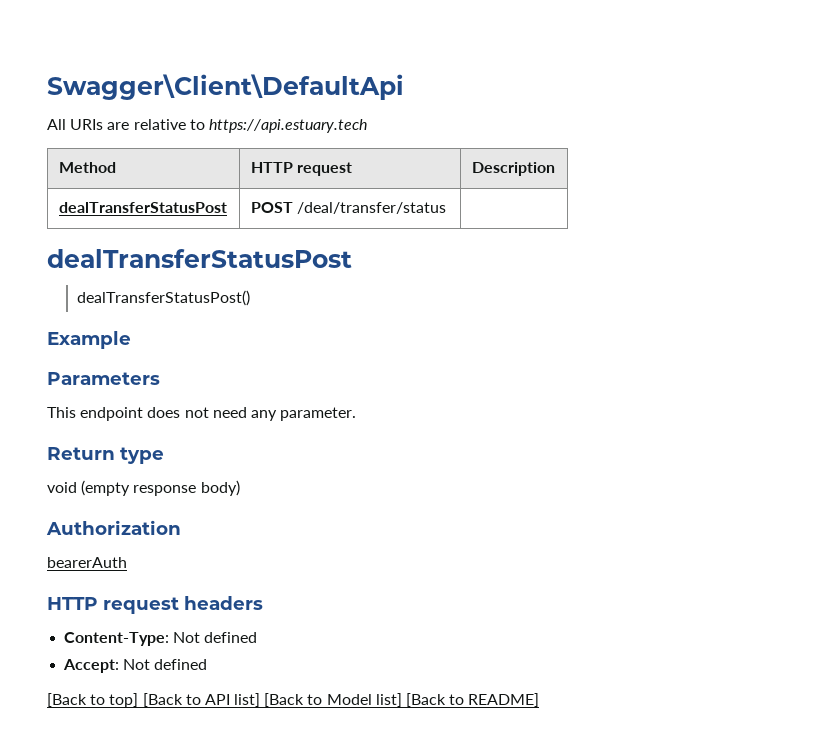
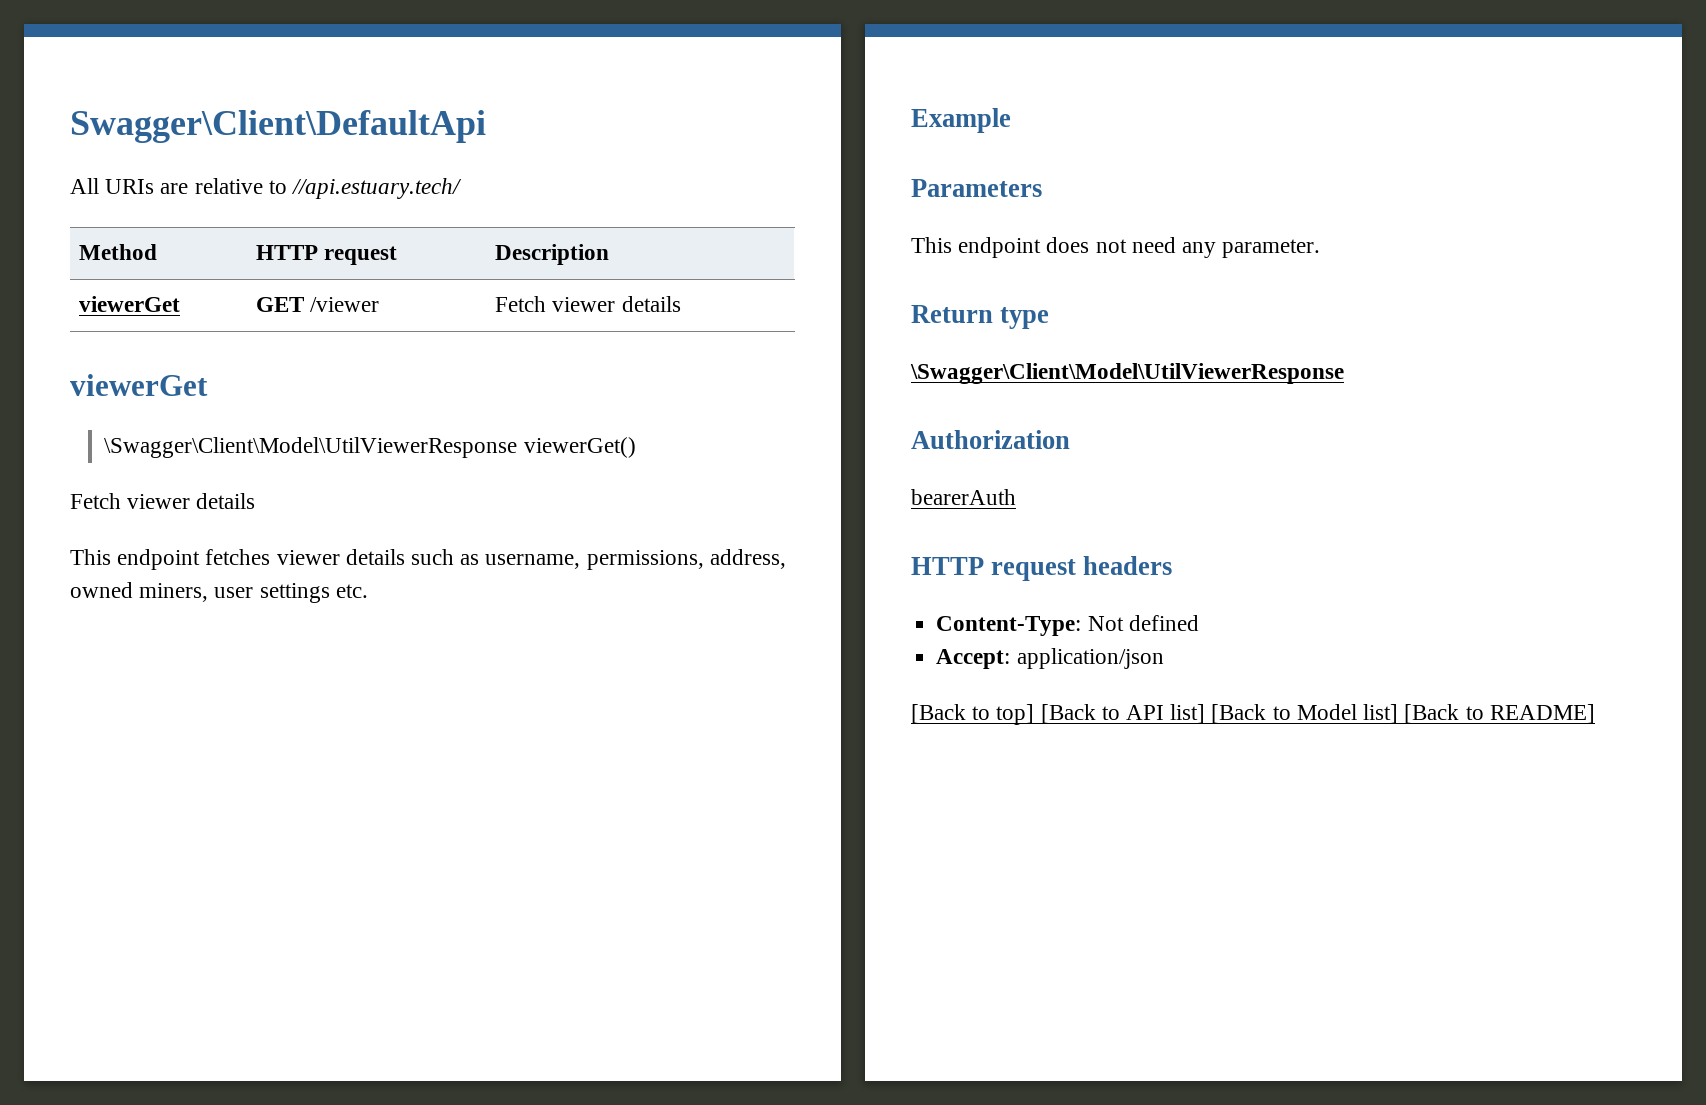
- All URIs are relative to https://api.estuary.tech
+ All URIs are relative to //api.estuary.tech/
- dealTransferStatusPost | POST /deal/transfer/status |
- dealTransferStatusPost
- dealTransferStatusPost()
+ viewerGet | GET /viewer | Fetch viewer details
+ viewerGet
+ \Swagger\Client\Model\UtilViewerResponse viewerGet()
+ Fetch viewer details
+ This endpoint fetches viewer details such as username, permissions, address, owned miners, user settings etc.
  Return type
- void (empty response body)
+ \Swagger\Client\Model\UtilViewerResponse
- Accept: Not defined
+ Accept: application/json

